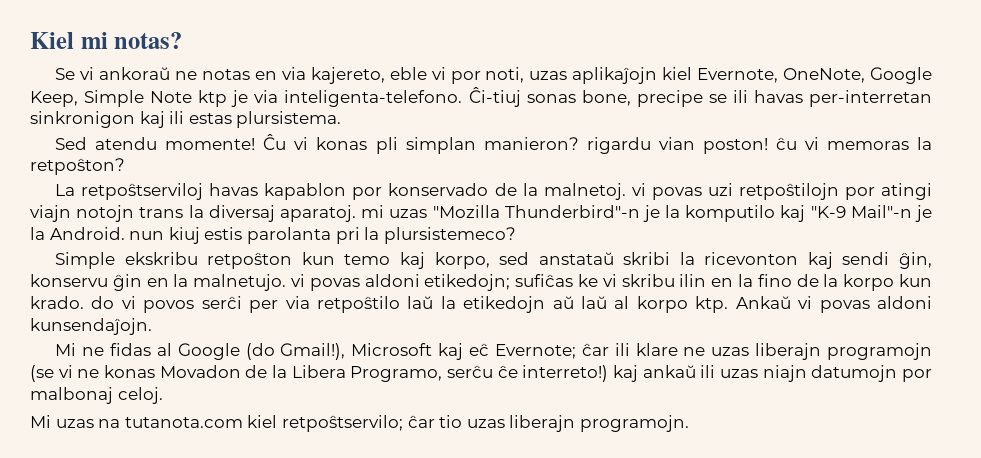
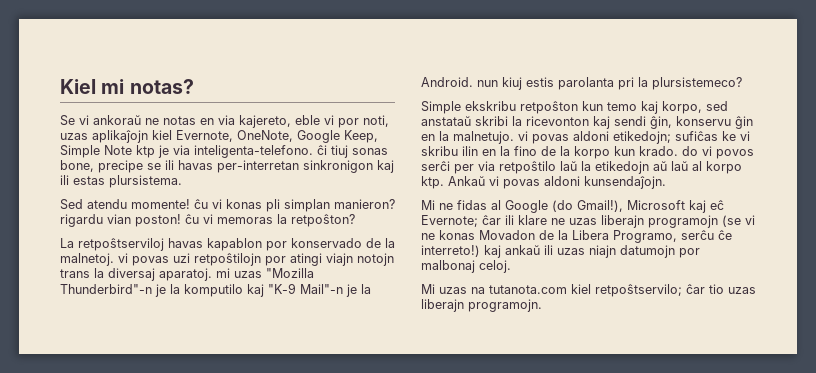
- Se vi ankoraŭ ne notas en via kajereto, eble vi por noti, uzas aplikaĵojn kiel Evernote, OneNote, Google Keep, Simple Note ktp je via inteligenta-telefono. Ĉi-tiuj sonas bone, precipe se ili havas per-interretan sinkronigon kaj ili estas plursistema.
+ Se vi ankoraŭ ne notas en via kajereto, eble vi por noti, uzas aplikaĵojn kiel Evernote, OneNote, Google Keep, Simple Note ktp je via inteligenta-telefono. ĉi tiuj sonas bone, precipe se ili havas per-interretan sinkronigon kaj ili estas plursistema.
- Sed atendu momente! Ĉu vi konas pli simplan manieron? rigardu vian poston! ĉu vi memoras la retpoŝton?
+ Sed atendu momente! ĉu vi konas pli simplan manieron? rigardu vian poston! ĉu vi memoras la retpoŝton?

